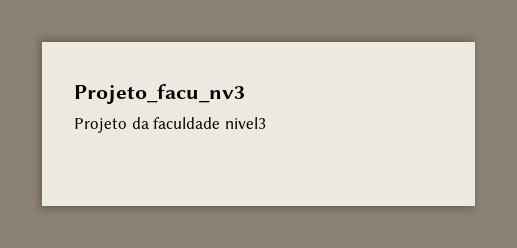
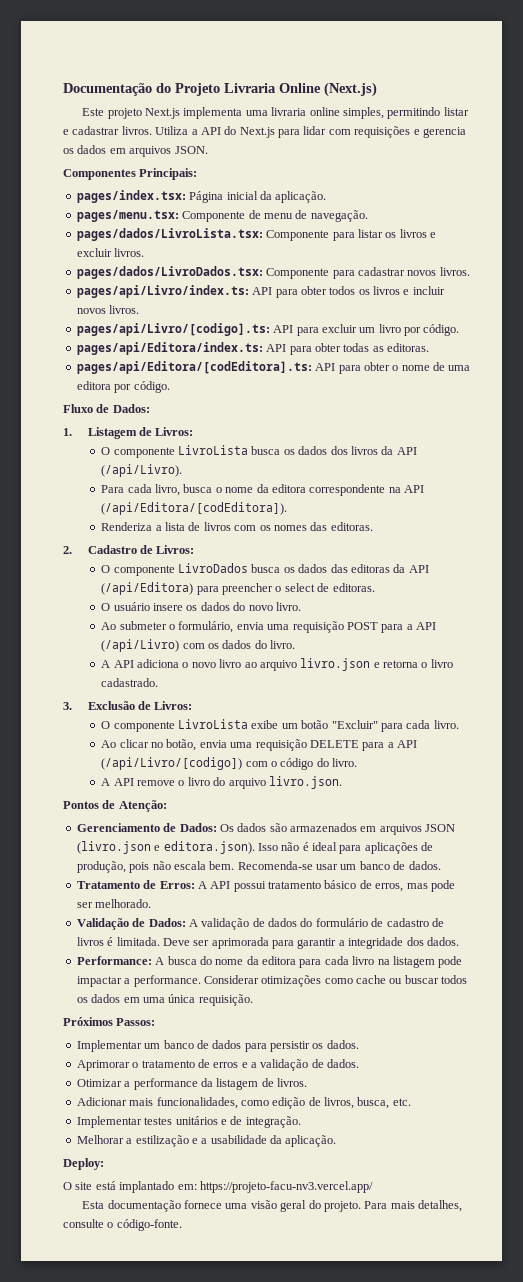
- Projeto_facu_nv3
- Projeto da faculdade nivel3
+ Documentação do Projeto Livraria Online (Next.js)
+ Este projeto Next.js implementa uma livraria online simples, permitindo listar e cadastrar livros. Utiliza a API do Next.js para lidar com requisições e gerencia os dados em arquivos JSON.
+ Componentes Principais:
+ pages/index.tsx: Página inicial da aplicação.
+ pages/menu.tsx: Componente de menu de navegação.
+ pages/dados/LivroLista.tsx: Componente para listar os livros e excluir livros.
+ pages/dados/LivroDados.tsx: Componente para cadastrar novos livros.
+ pages/api/Livro/index.ts: API para obter todos os livros e incluir novos livros.
+ pages/api/Livro/[codigo].ts: API para excluir um livro por código.
+ pages/api/Editora/index.ts: API para obter todas as editoras.
+ pages/api/Editora/[codEditora].ts: API para obter o nome de uma editora por código.
+ Fluxo de Dados:
+ 1. Listagem de Livros:
+ O componente LivroLista busca os dados dos livros da API (/api/Livro).
+ Para cada livro, busca o nome da editora correspondente na API (/api/Editora/[codEditora]).
+ Renderiza a lista de livros com os nomes das editoras.
+ 2. Cadastro de Livros:
+ O componente LivroDados busca os dados das editoras da API (/api/Editora) para preencher o select de editoras.
+ O usuário insere os dados do novo livro.
+ Ao submeter o formulário, envia uma requisição POST para a API (/api/Livro) com os dados do livro.
+ A API adiciona o novo livro ao arquivo livro.json e retorna o livro cadastrado.
+ 3. Exclusão de Livros:
+ O componente LivroLista exibe um botão "Excluir" para cada livro.
+ Ao clicar no botão, envia uma requisição DELETE para a API (/api/Livro/[codigo]) com o código do livro.
+ A API remove o livro do arquivo livro.json.
+ Pontos de Atenção:
+ Gerenciamento de Dados: Os dados são armazenados em arquivos JSON (livro.json e editora.json). Isso não é ideal para aplicações de produção, pois não escala bem. Recomenda-se usar um banco de dados.
+ Tratamento de Erros: A API possui tratamento básico de erros, mas pode ser melhorado.
+ Validação de Dados: A validação de dados do formulário de cadastro de livros é limitada. Deve ser aprimorada para garantir a integridade dos dados.
+ Performance: A busca do nome da editora para cada livro na listagem pode impactar a performance. Considerar otimizações como cache ou buscar todos os dados em uma única requisição.
+ Próximos Passos:
+ Implementar um banco de dados para persistir os dados.
+ Aprimorar o tratamento de erros e a validação de dados.
+ Otimizar a performance da listagem de livros.
+ Adicionar mais funcionalidades, como edição de livros, busca, etc.
+ Implementar testes unitários e de integração.
+ Melhorar a estilização e a usabilidade da aplicação.
+ Deploy:
+ O site está implantado em: https://projeto-facu-nv3.vercel.app/
+ Esta documentação fornece uma visão geral do projeto. Para mais detalhes, consulte o código-fonte.

